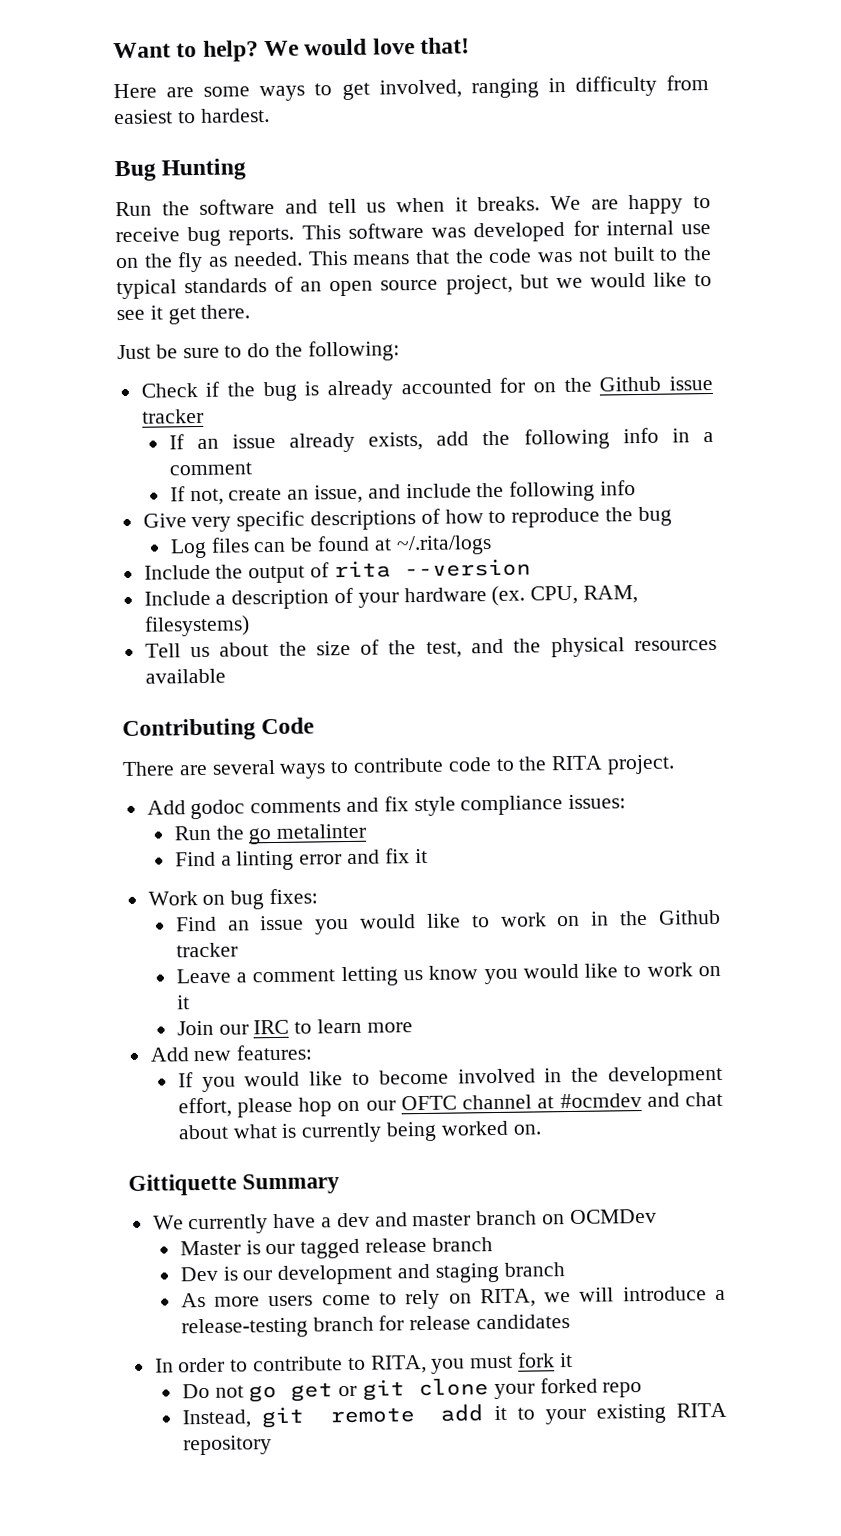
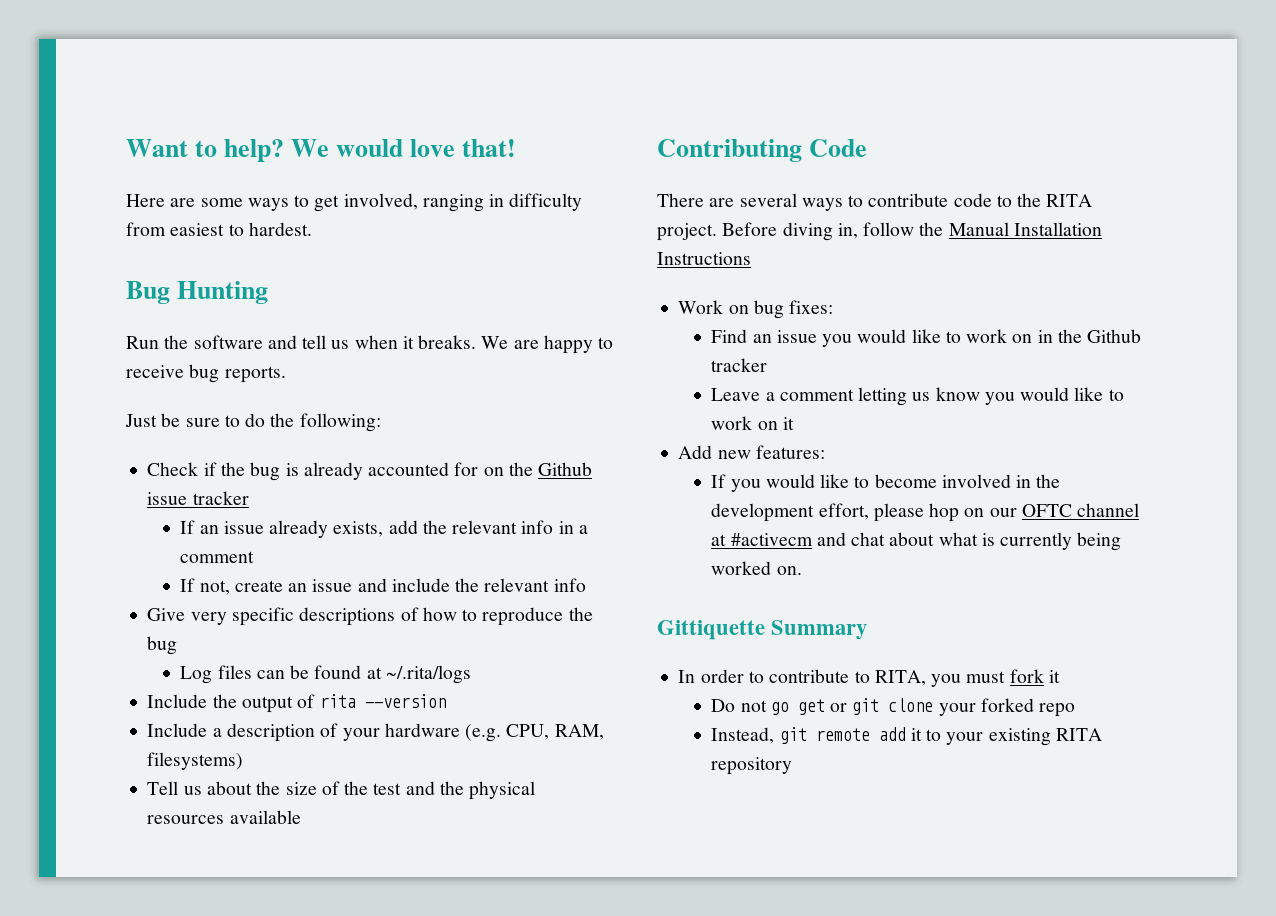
- This software was developed for internal use on the fly as needed. This means that the code was not built to the typical standards of an open source project, but we would like to see it get there.
- If an issue already exists, add the following info in a comment
+ If an issue already exists, add the relevant info in a comment
- If not, create an issue, and include the following info
+ If not, create an issue and include the relevant info
- Include a description of your hardware (ex. CPU, RAM, filesystems)
+ Include a description of your hardware (e.g. CPU, RAM, filesystems)
- Tell us about the size of the test, and the physical resources available
+ Tell us about the size of the test and the physical resources available
- There are several ways to contribute code to the RITA project.
- Add godoc comments and fix style compliance issues:
- Run the go metalinter
- Find a linting error and fix it
+ There are several ways to contribute code to the RITA project. Before diving in, follow the Manual Installation Instructions
- Join our IRC to learn more
- If you would like to become involved in the development effort, please hop on our OFTC channel at #ocmdev and chat about what is currently being worked on.
+ If you would like to become involved in the development effort, please hop on our OFTC channel at #activecm and chat about what is currently being worked on.
- We currently have a dev and master branch on OCMDev
- Master is our tagged release branch
- Dev is our development and staging branch
- As more users come to rely on RITA, we will introduce a release-testing branch for release candidates

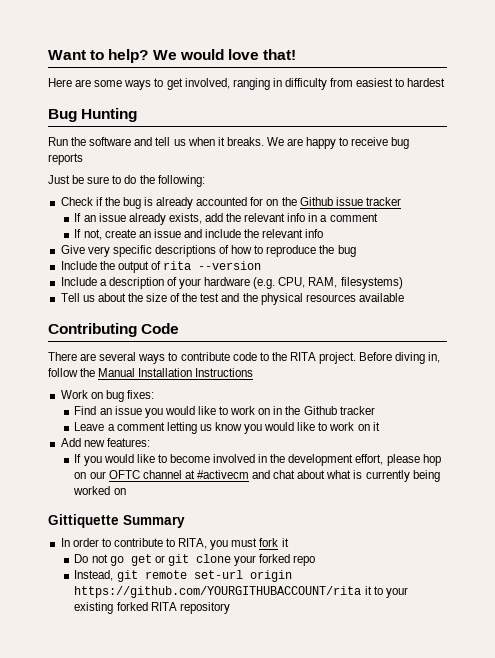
- Here are some ways to get involved, ranging in difficulty from easiest to hardest.
+ Here are some ways to get involved, ranging in difficulty from easiest to hardest
- We are happy to receive bug reports.
+ We are happy to receive bug reports
- Log files can be found at ~/.rita/logs
- If you would like to become involved in the development effort, please hop on our OFTC channel at #activecm and chat about what is currently being worked on.
+ If you would like to become involved in the development effort, please hop on our OFTC channel at #activecm and chat about what is currently being worked on
- Instead, git remote add it to your existing RITA repository
+ Instead, git remote set-url origin https://github.com/YOURGITHUBACCOUNT/rita it to your existing forked RITA repository

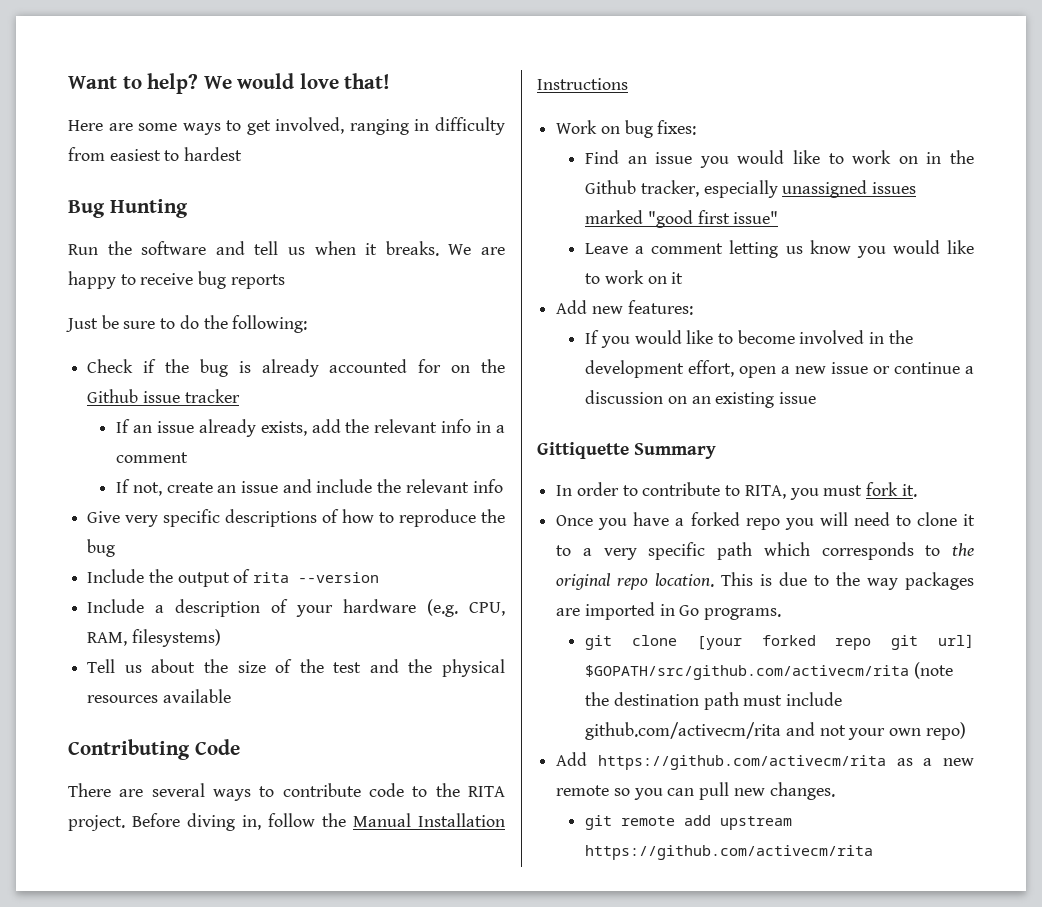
- Find an issue you would like to work on in the Github tracker
+ Find an issue you would like to work on in the Github tracker, especially unassigned issues marked "good first issue"
- If you would like to become involved in the development effort, please hop on our OFTC channel at #activecm and chat about what is currently being worked on
+ If you would like to become involved in the development effort, open a new issue or continue a discussion on an existing issue
- In order to contribute to RITA, you must fork it
- Do not go get or git clone your forked repo
- Instead, git remote set-url origin https://github.com/YOURGITHUBACCOUNT/rita it to your existing forked RITA repository
+ In order to contribute to RITA, you must fork it.
+ Once you have a forked repo you will need to clone it to a very specific path which corresponds to the original repo location. This is due to the way packages are imported in Go programs.
+ git clone [your forked repo git url] $GOPATH/src/github.com/activecm/rita (note the destination path must include github.com/activecm/rita and not your own repo)
+ Add https://github.com/activecm/rita as a new remote so you can pull new changes.
+ git remote add upstream https://github.com/activecm/rita

